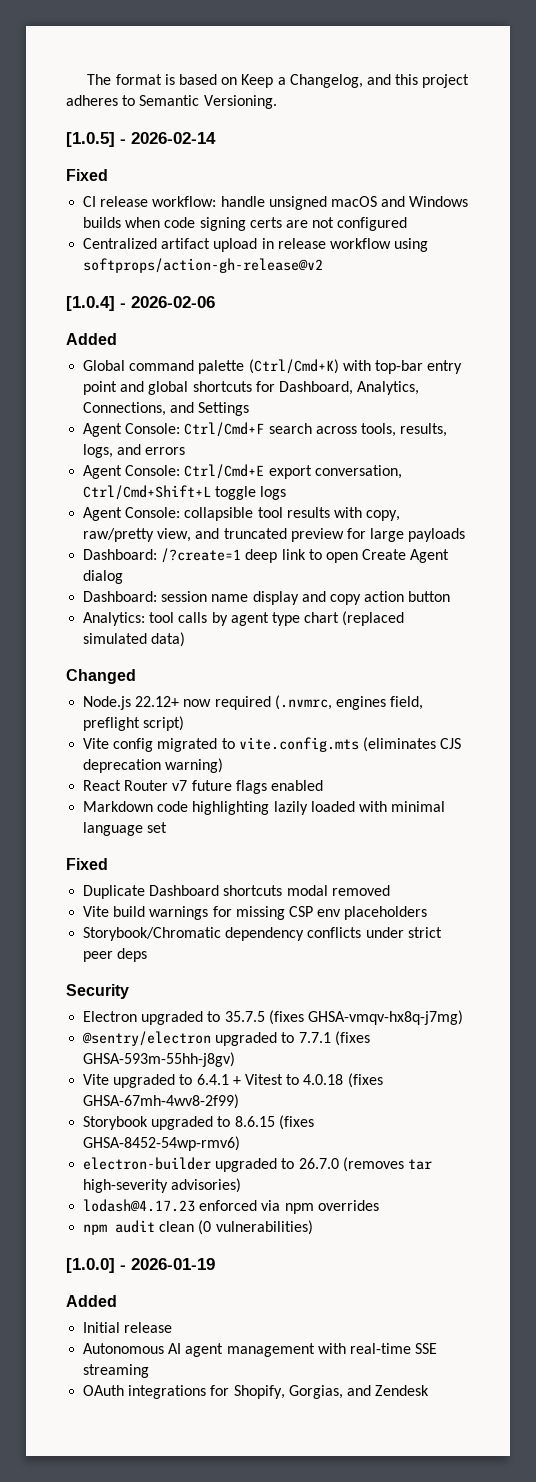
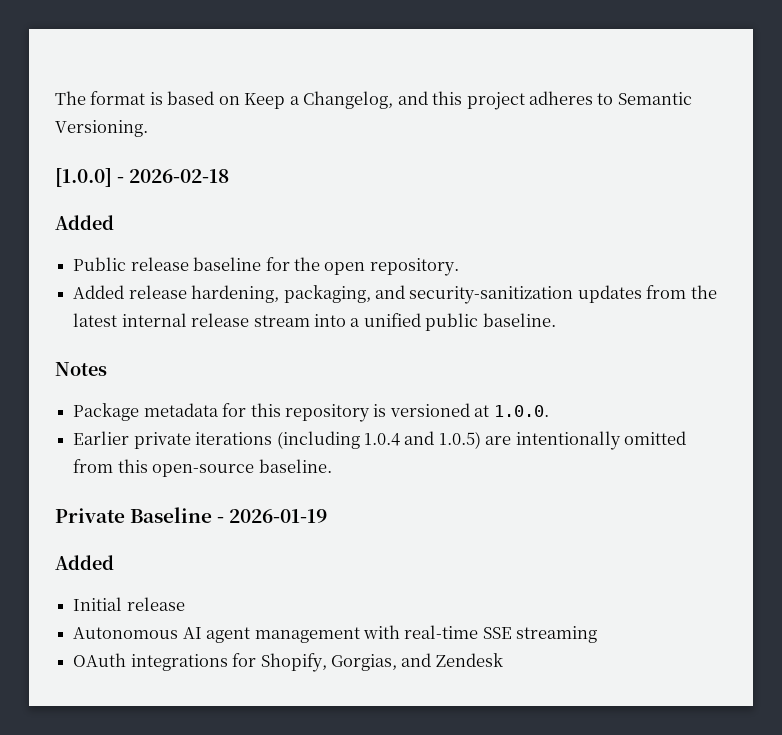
- [1.0.5] - 2026-02-14
- Fixed
- CI release workflow: handle unsigned macOS and Windows builds when code signing certs are not configured
- Centralized artifact upload in release workflow using softprops/action-gh-release@v2
- [1.0.4] - 2026-02-06
+ [1.0.0] - 2026-02-18
  Added
- Global command palette (Ctrl/Cmd+K) with top-bar entry point and global shortcuts for Dashboard, Analytics, Connections, and Settings
- Agent Console: Ctrl/Cmd+F search across tools, results, logs, and errors
- Agent Console: Ctrl/Cmd+E export conversation, Ctrl/Cmd+Shift+L toggle logs
- Agent Console: collapsible tool results with copy, raw/pretty view, and truncated preview for large payloads
- Dashboard: /?create=1 deep link to open Create Agent dialog
- Dashboard: session name display and copy action button
- Analytics: tool calls by agent type chart (replaced simulated data)
- Changed
- Node.js 22.12+ now required (.nvmrc, engines field, preflight script)
- Vite config migrated to vite.config.mts (eliminates CJS deprecation warning)
- React Router v7 future flags enabled
- Markdown code highlighting lazily loaded with minimal language set
- Fixed
- Duplicate Dashboard shortcuts modal removed
- Vite build warnings for missing CSP env placeholders
- Storybook/Chromatic dependency conflicts under strict peer deps
- Security
- Electron upgraded to 35.7.5 (fixes GHSA-vmqv-hx8q-j7mg)
- @sentry/electron upgraded to 7.7.1 (fixes GHSA-593m-55hh-j8gv)
- Vite upgraded to 6.4.1 + Vitest to 4.0.18 (fixes GHSA-67mh-4wv8-2f99)
- Storybook upgraded to 8.6.15 (fixes GHSA-8452-54wp-rmv6)
- electron-builder upgraded to 26.7.0 (removes tar high-severity advisories)
- lodash@4.17.23 enforced via npm overrides
- npm audit clean (0 vulnerabilities)
- [1.0.0] - 2026-01-19
+ Public release baseline for the open repository.
+ Added release hardening, packaging, and security-sanitization updates from the latest internal release stream into a unified public baseline.
+ Notes
+ Package metadata for this repository is versioned at 1.0.0.
+ Earlier private iterations (including 1.0.4 and 1.0.5) are intentionally omitted from this open-source baseline.
+ Private Baseline - 2026-01-19

